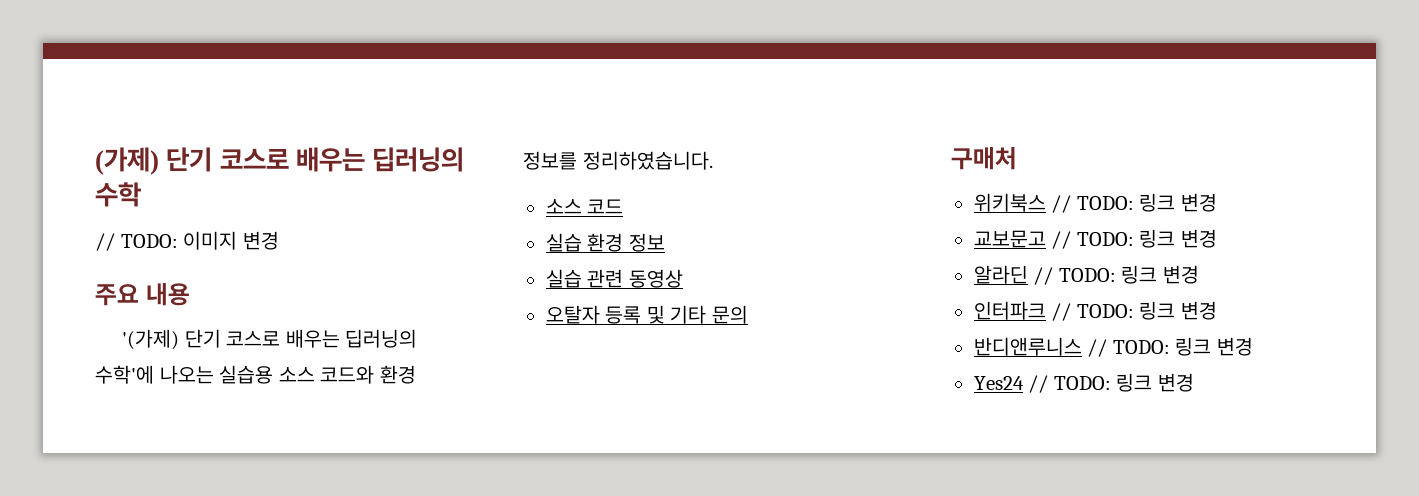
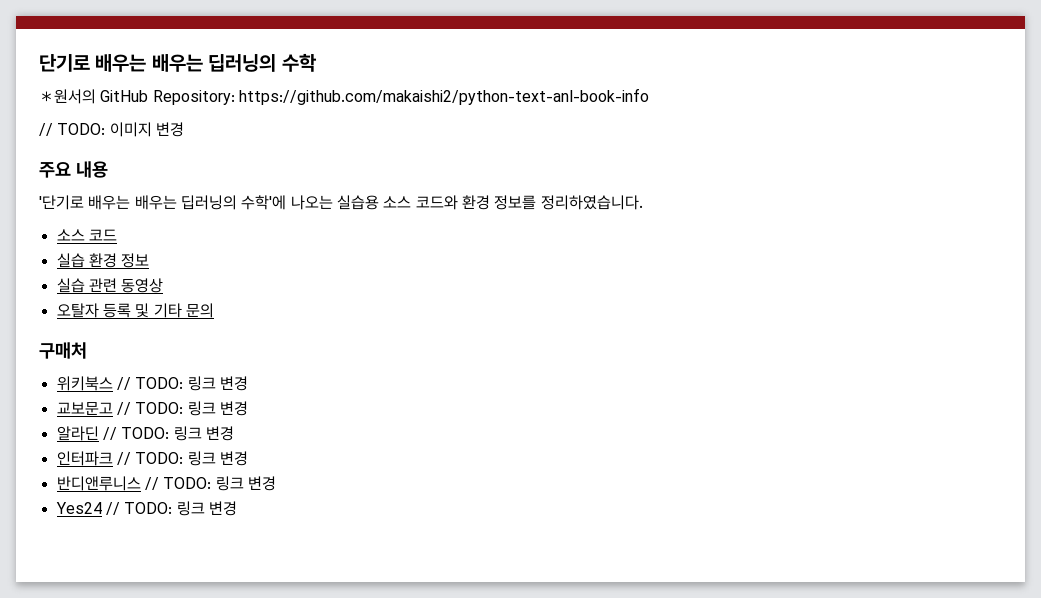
- (가제) 단기 코스로 배우는 딥러닝의 수학
+ 단기로 배우는 배우는 딥러닝의 수학
+ ＊원서의 GitHub Repository: https://github.com/makaishi2/python-text-anl-book-info
- '(가제) 단기 코스로 배우는 딥러닝의 수학'에 나오는 실습용 소스 코드와 환경 정보를 정리하였습니다.
+ '단기로 배우는 배우는 딥러닝의 수학'에 나오는 실습용 소스 코드와 환경 정보를 정리하였습니다.

